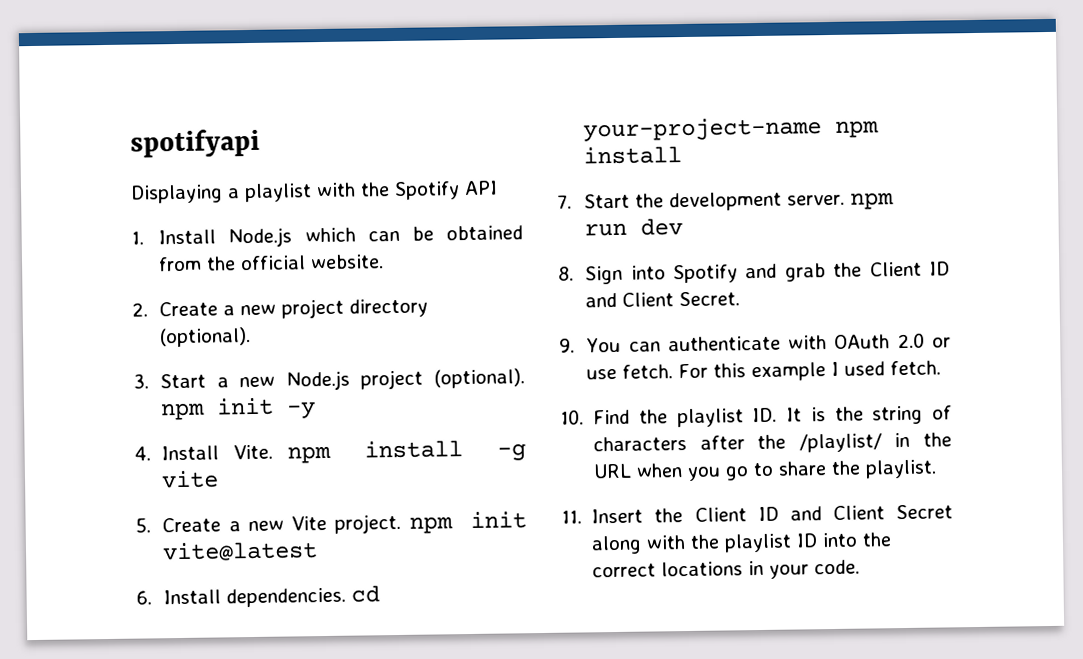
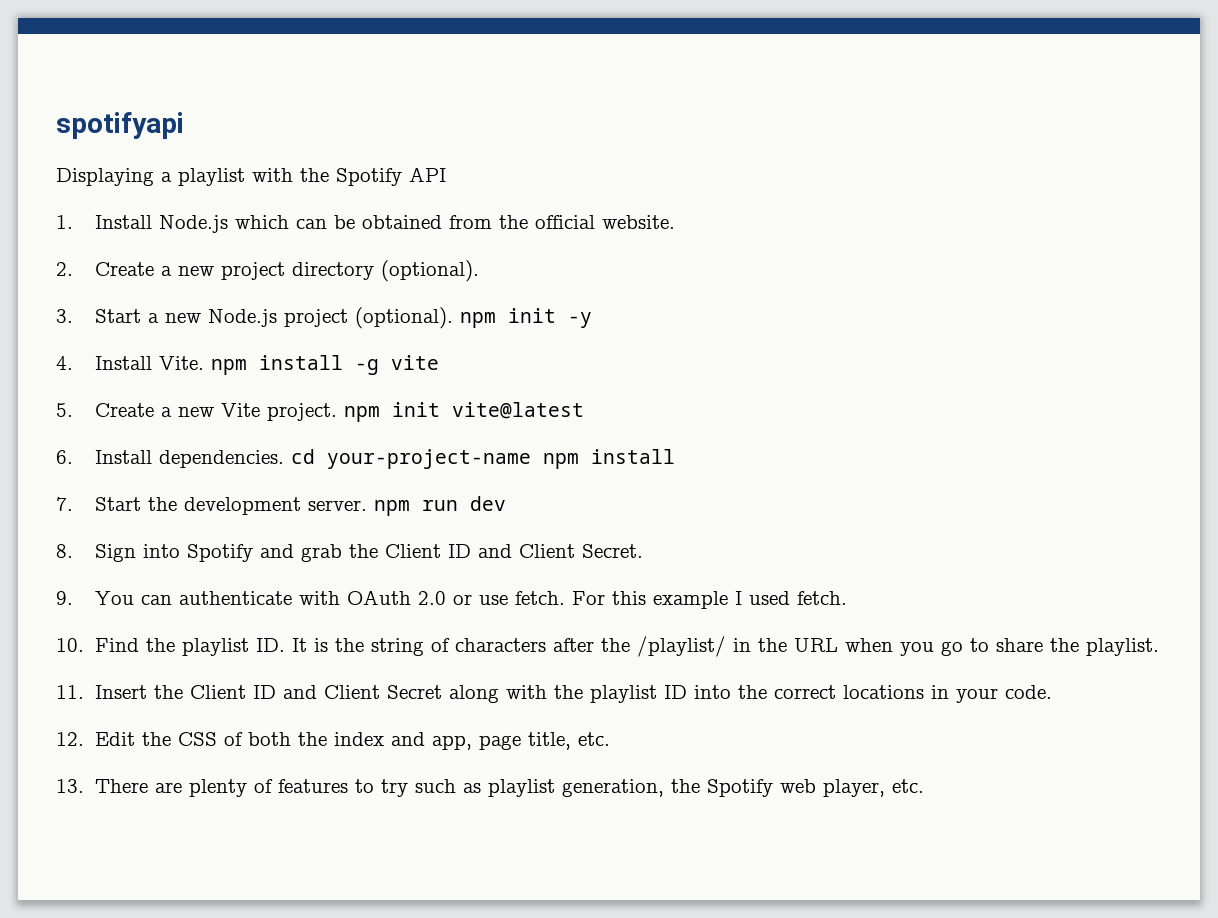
+ 12. Edit the CSS of both the index and app, page title, etc.
+ 13. There are plenty of features to try such as playlist generation, the Spotify web player, etc.

